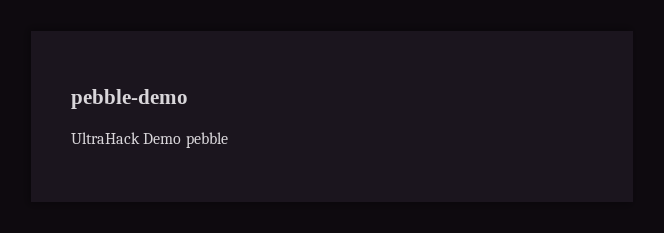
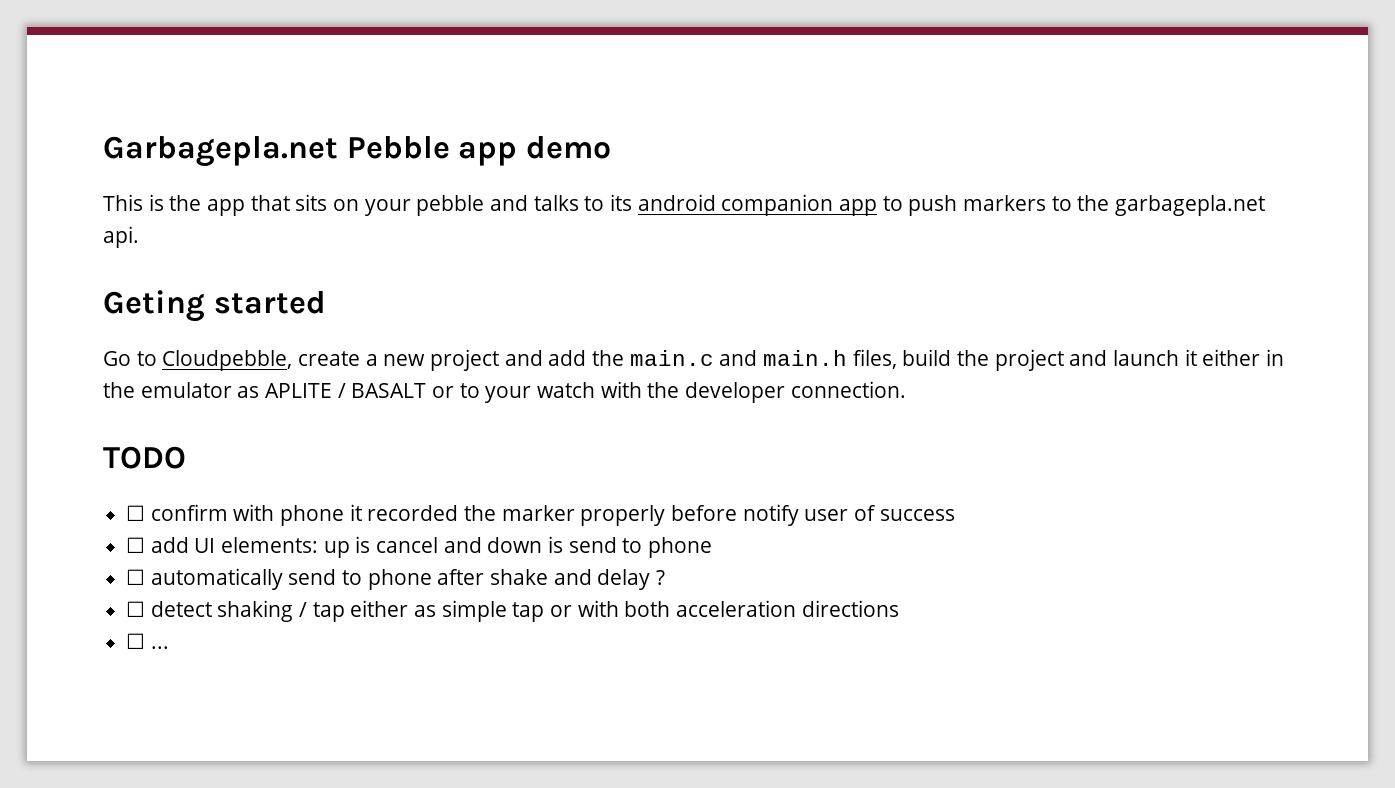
- pebble-demo
- UltraHack Demo pebble
+ Garbagepla.net Pebble app demo
+ This is the app that sits on your pebble and talks to its android companion app to push markers to the garbagepla.net api.
+ Geting started
+ Go to Cloudpebble, create a new project and add the main.c and main.h files, build the project and launch it either in the emulator as APLITE / BASALT or to your watch with the developer connection.
+ TODO
+ ☐ confirm with phone it recorded the marker properly before notify user of success
+ ☐ add UI elements: up is cancel and down is send to phone
+ ☐ automatically send to phone after shake and delay ?
+ ☐ detect shaking / tap either as simple tap or with both acceleration directions
+ ☐ ...

